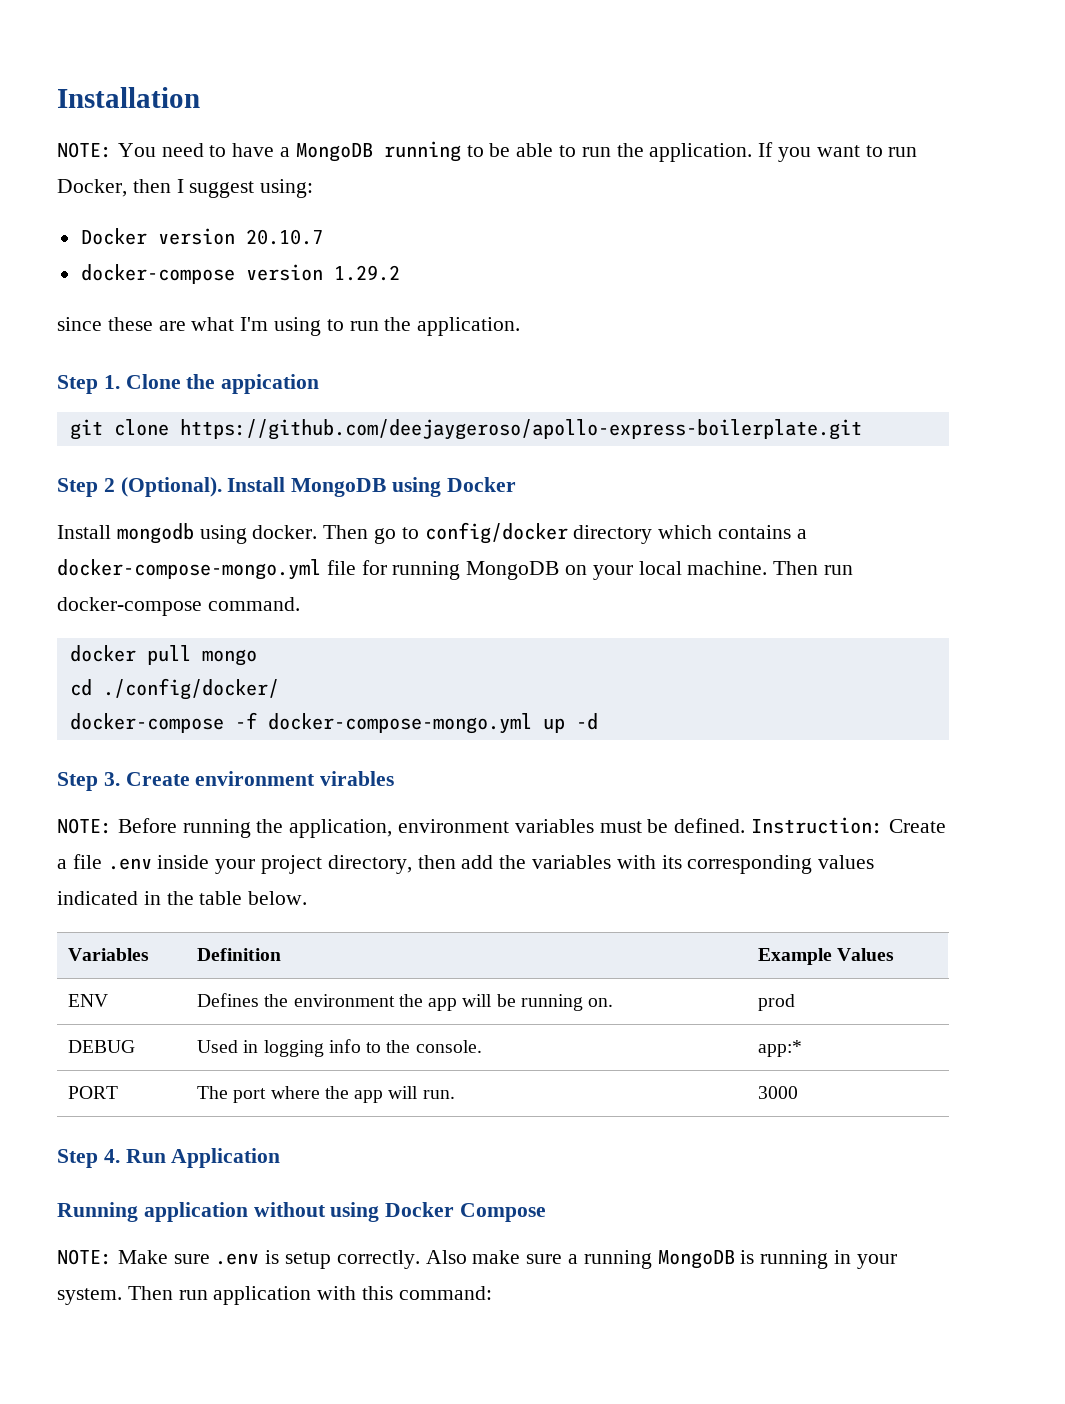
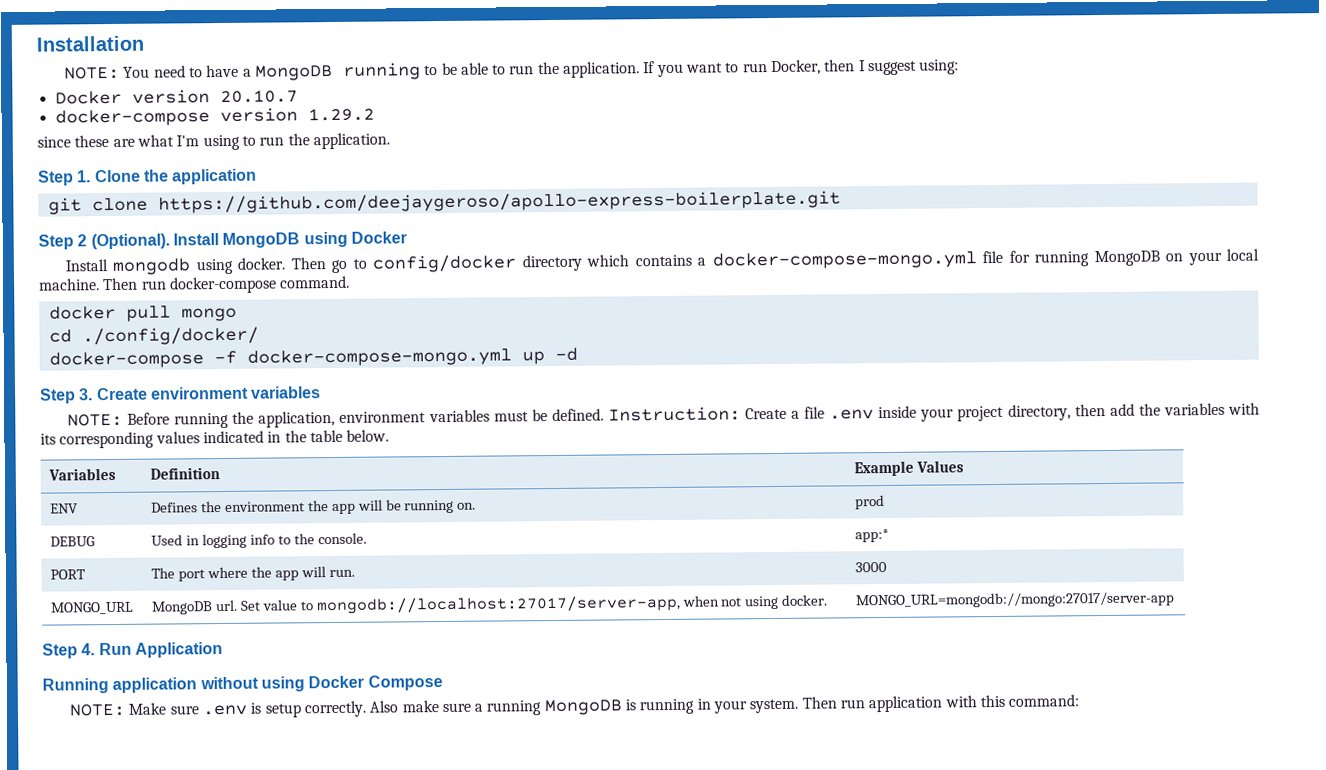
- Step 1. Clone the appication
+ Step 1. Clone the application
- Step 3. Create environment virables
+ Step 3. Create environment variables
+ MONGO_URL | MongoDB url. Set value to mongodb://localhost:27017/server-app, when not using docker. | MONGO_URL=mongodb://mongo:27017/server-app

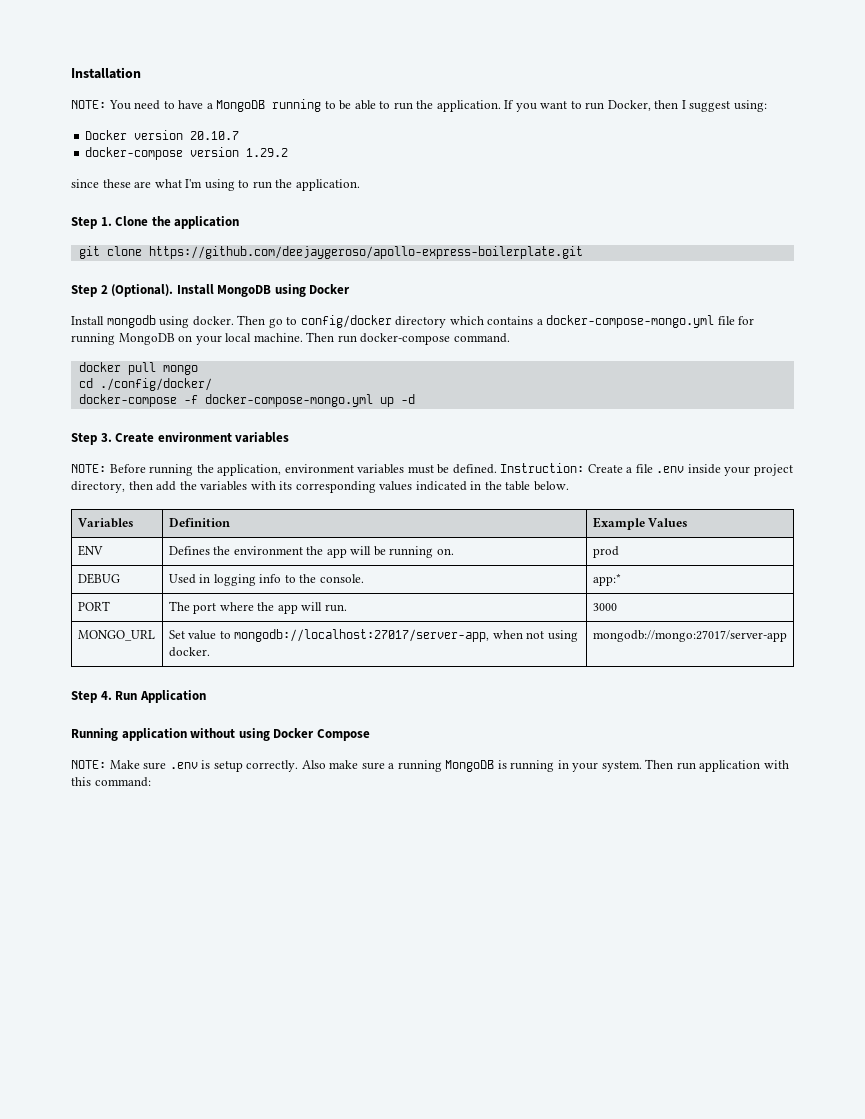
- MONGO_URL | MongoDB url. Set value to mongodb://localhost:27017/server-app, when not using docker. | MONGO_URL=mongodb://mongo:27017/server-app
+ MONGO_URL | Set value to mongodb://localhost:27017/server-app, when not using docker. | mongodb://mongo:27017/server-app

